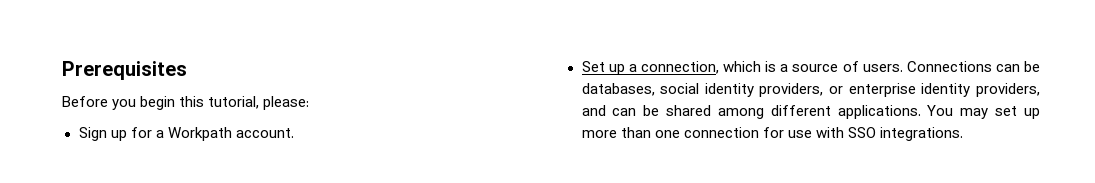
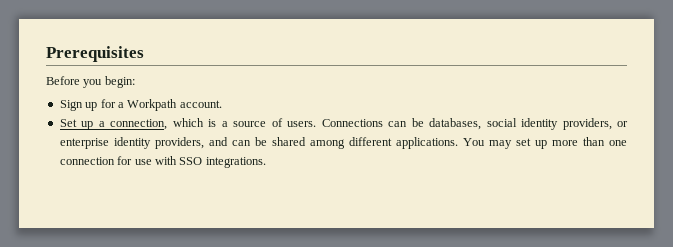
- Before you begin this tutorial, please:
+ Before you begin:

